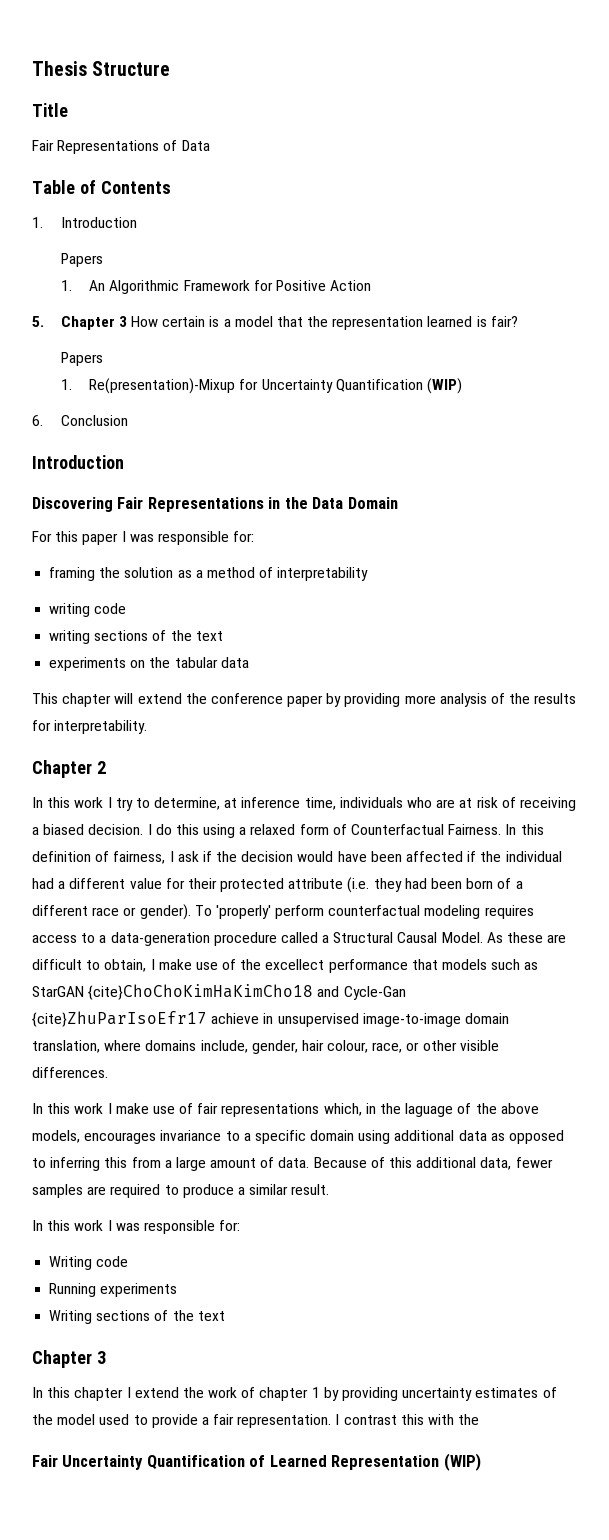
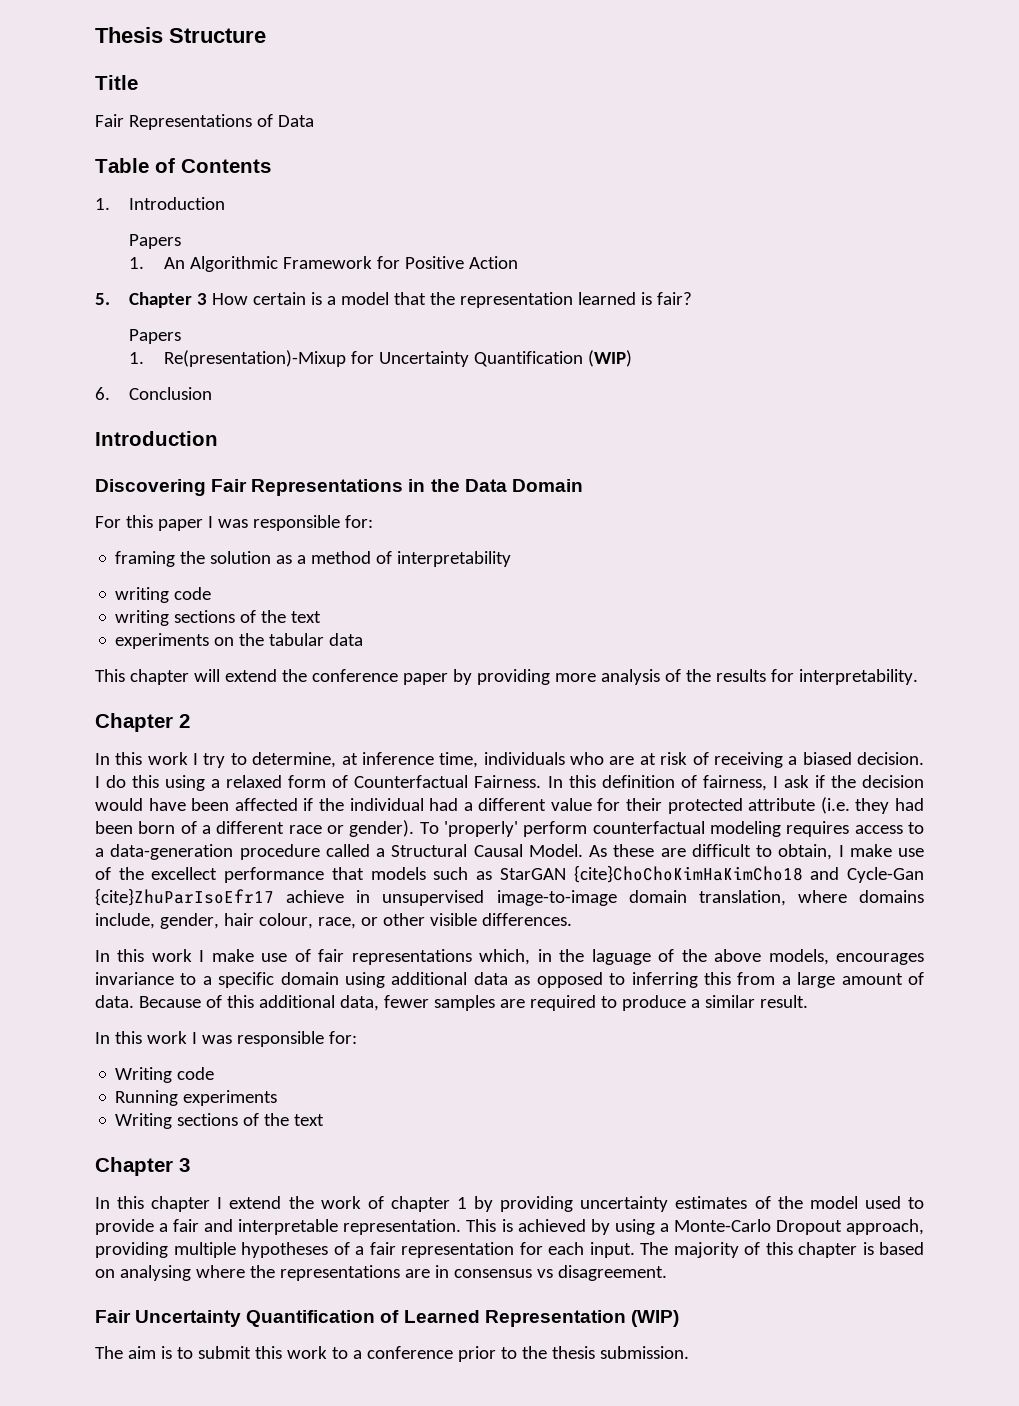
- In this chapter I extend the work of chapter 1 by providing uncertainty estimates of the model used to provide a fair representation. I contrast this with the
+ In this chapter I extend the work of chapter 1 by providing uncertainty estimates of the model used to provide a fair and interpretable representation. This is achieved by using a Monte-Carlo Dropout approach, providing multiple hypotheses of a fair representation for each input. The majority of this chapter is based on analysing where the representations are in consensus vs disagreement.
+ The aim is to submit this work to a conference prior to the thesis submission.

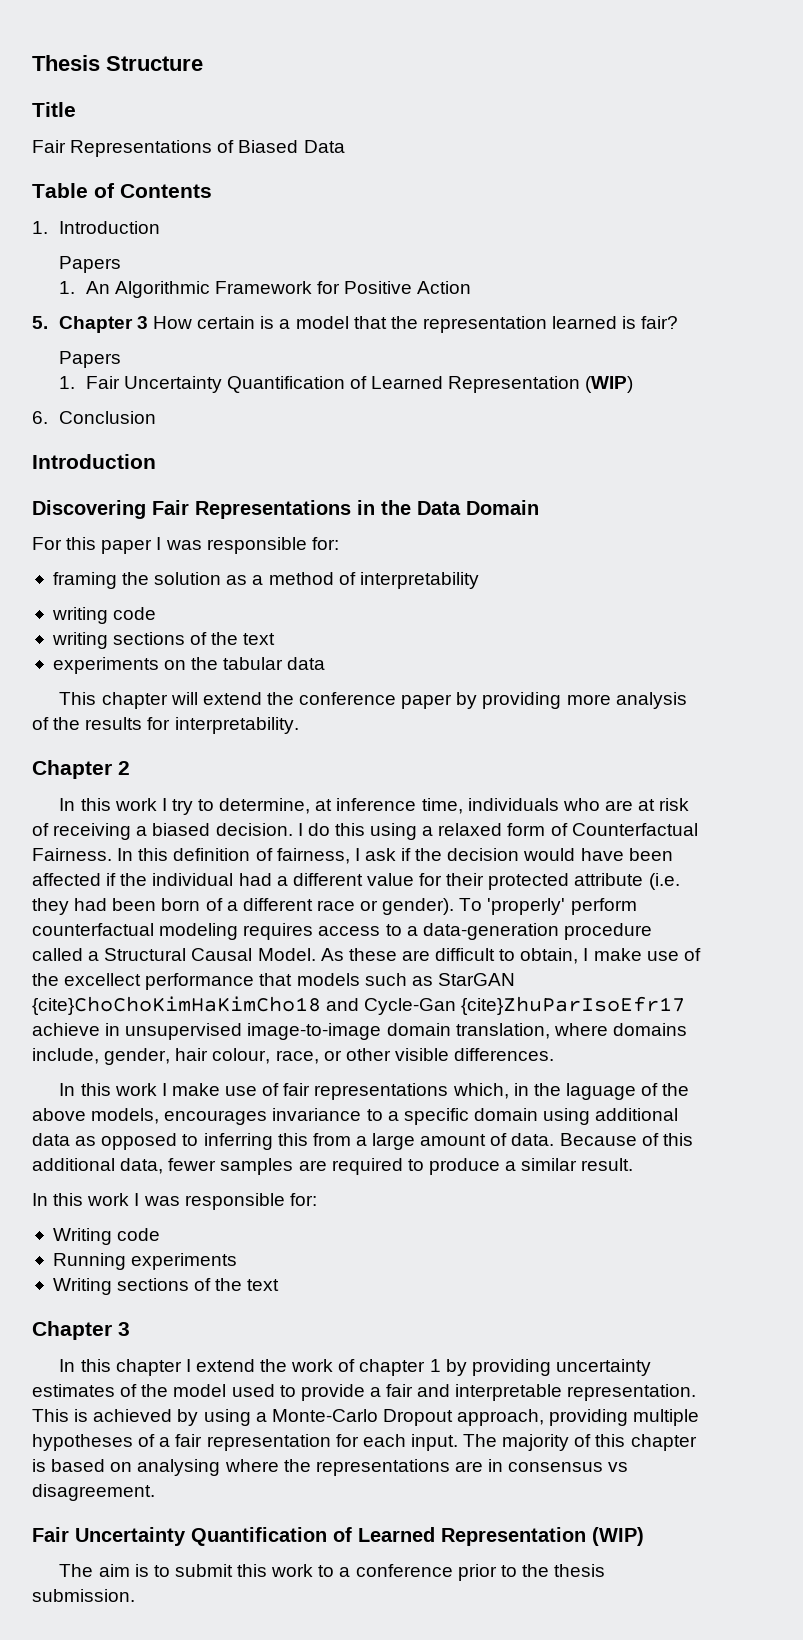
- Fair Representations of Data
+ Fair Representations of Biased Data
- 1. Re(presentation)-Mixup for Uncertainty Quantification (WIP)
+ 1. Fair Uncertainty Quantification of Learned Representation (WIP)

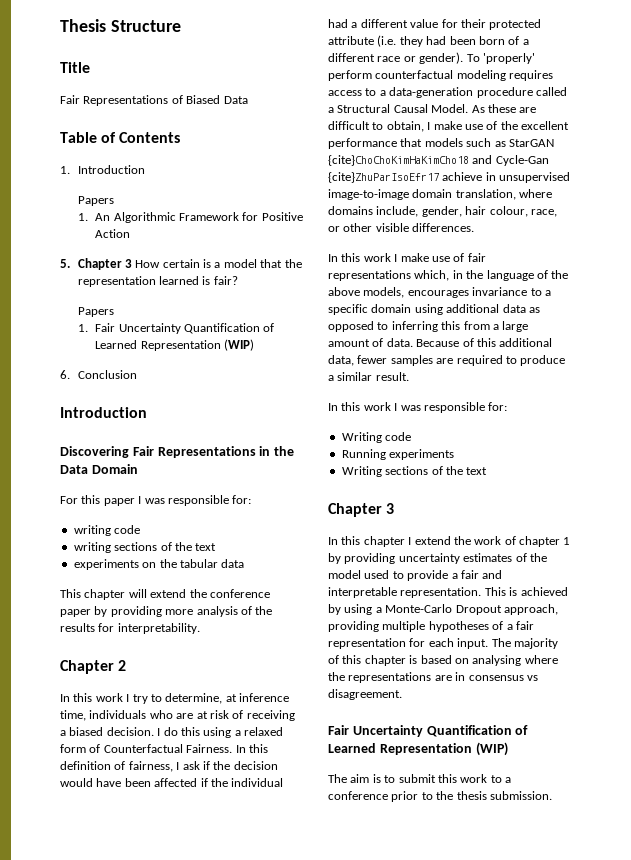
- framing the solution as a method of interpretability
- As these are difficult to obtain, I make use of the excellect performance that models such as StarGAN {cite}ChoChoKimHaKimCho18 and Cycle-Gan {cite}ZhuParIsoEfr17 achieve in unsupervised image-to-image domain translation, where domains include, gender, hair colour, race, or other visible differences.
+ As these are difficult to obtain, I make use of the excellent performance that models such as StarGAN {cite}ChoChoKimHaKimCho18 and Cycle-Gan {cite}ZhuParIsoEfr17 achieve in unsupervised image-to-image domain translation, where domains include, gender, hair colour, race, or other visible differences.
- In this work I make use of fair representations which, in the laguage of the above models, encourages invariance to a specific domain using additional data as opposed to inferring this from a large amount of data.
+ In this work I make use of fair representations which, in the language of the above models, encourages invariance to a specific domain using additional data as opposed to inferring this from a large amount of data.

